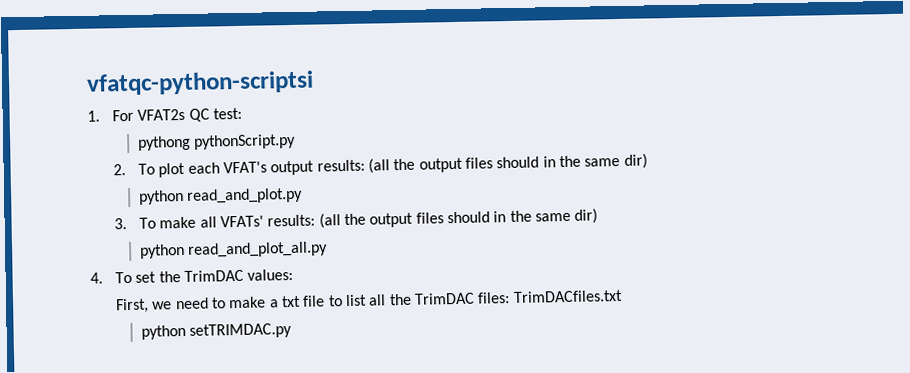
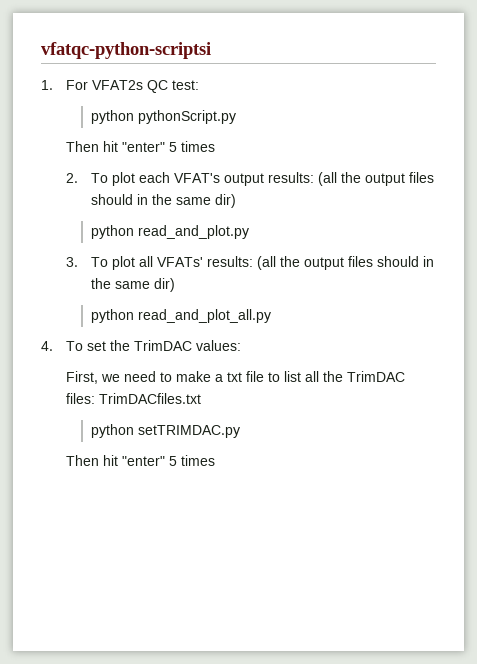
- pythong pythonScript.py
+ python pythonScript.py
+ Then hit "enter" 5 times
- 3. To make all VFATs' results: (all the output files should in the same dir)
+ 3. To plot all VFATs' results: (all the output files should in the same dir)
  python setTRIMDAC.py
+ Then hit "enter" 5 times

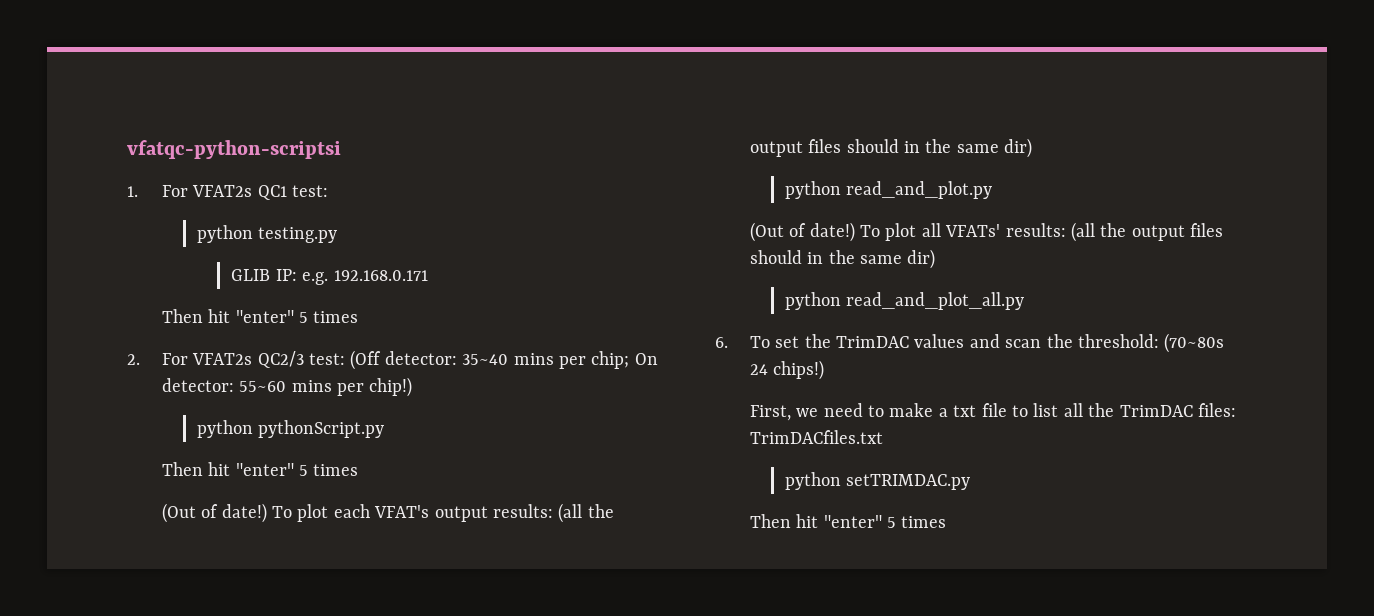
- 1. For VFAT2s QC test:
+ 1. For VFAT2s QC1 test:
+ python testing.py
+ GLIB IP: e.g. 192.168.0.171
+ Then hit "enter" 5 times
+ 2. For VFAT2s QC2/3 test: (Off detector: 35~40 mins per chip; On detector: 55~60 mins per chip!)
- 2. To plot each VFAT's output results: (all the output files should in the same dir)
+ (Out of date!) To plot each VFAT's output results: (all the output files should in the same dir)
- 3. To plot all VFATs' results: (all the output files should in the same dir)
+ (Out of date!) To plot all VFATs' results: (all the output files should in the same dir)
- 4. To set the TrimDAC values:
+ 6. To set the TrimDAC values and scan the threshold: (70~80s 24 chips!)

